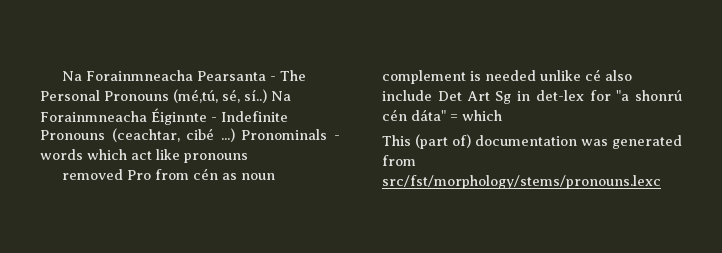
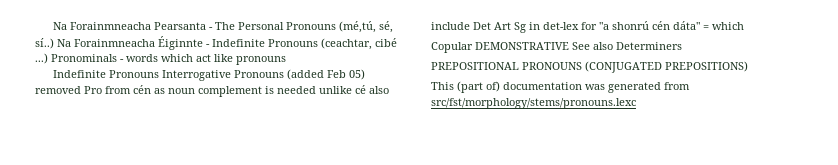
- removed Pro from cén as noun complement is needed unlike cé also include Det Art Sg in det-lex for "a shonrú cén dáta" = which
+ Indefinite Pronouns Interrogative Pronouns (added Feb 05) removed Pro from cén as noun complement is needed unlike cé also include Det Art Sg in det-lex for "a shonrú cén dáta" = which
+ Copular DEMONSTRATIVE See also Determiners
+ PREPOSITIONAL PRONOUNS (CONJUGATED PREPOSITIONS)

